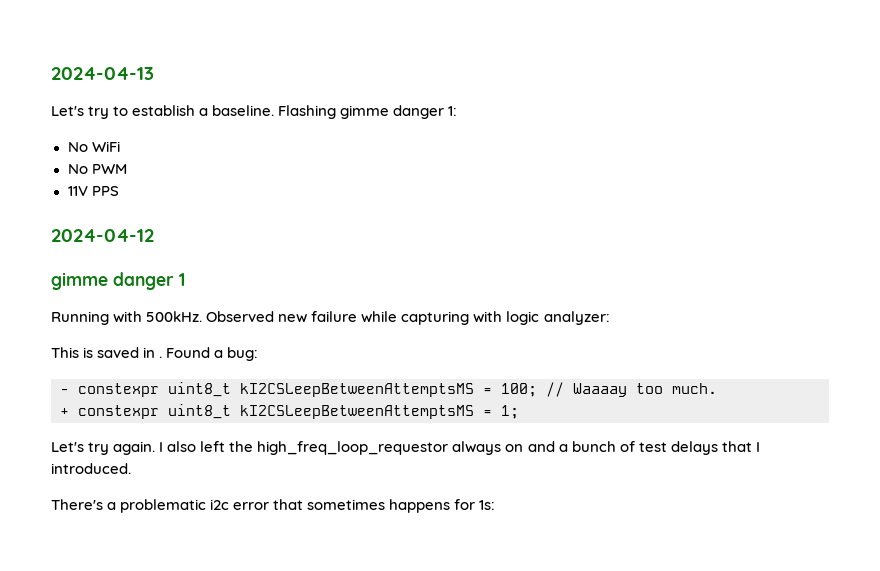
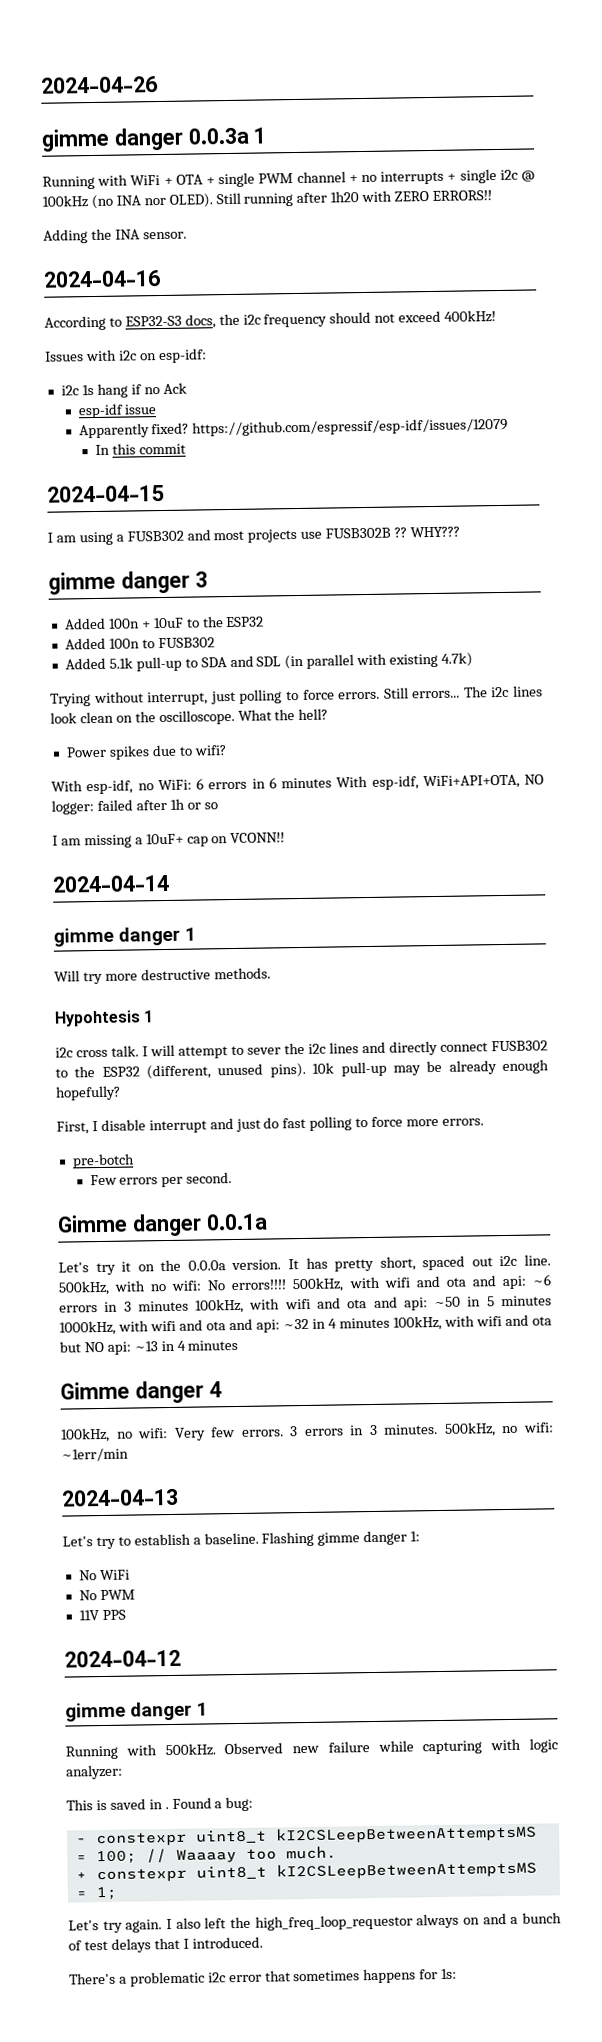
+ 2024-04-26
+ gimme danger 0.0.3a 1
+ Running with WiFi + OTA + single PWM channel + no interrupts + single i2c @ 100kHz (no INA nor OLED). Still running after 1h20 with ZERO ERRORS!!
+ Adding the INA sensor.
+ 2024-04-16
+ According to ESP32-S3 docs, the i2c frequency should not exceed 400kHz!
+ Issues with i2c on esp-idf:
+ i2c 1s hang if no Ack
+ esp-idf issue
+ Apparently fixed? https://github.com/espressif/esp-idf/issues/12079
+ In this commit
+ 2024-04-15
+ I am using a FUSB302 and most projects use FUSB302B ?? WHY???
+ gimme danger 3
+ Added 100n + 10uF to the ESP32
+ Added 100n to FUSB302
+ Added 5.1k pull-up to SDA and SDL (in parallel with existing 4.7k)
+ Trying without interrupt, just polling to force errors. Still errors... The i2c lines look clean on the oscilloscope. What the hell?
+ Power spikes due to wifi?
+ With esp-idf, no WiFi: 6 errors in 6 minutes With esp-idf, WiFi+API+OTA, NO logger: failed after 1h or so
+ I am missing a 10uF+ cap on VCONN!!
+ 2024-04-14
+ gimme danger 1
+ Will try more destructive methods.
+ Hypohtesis 1
+ i2c cross talk. I will attempt to sever the i2c lines and directly connect FUSB302 to the ESP32 (different, unused pins). 10k pull-up may be already enough hopefully?
+ First, I disable interrupt and just do fast polling to force more errors.
+ pre-botch
+ Few errors per second.
+ Gimme danger 0.0.1a
+ Let's try it on the 0.0.0a version. It has pretty short, spaced out i2c line. 500kHz, with no wifi: No errors!!!! 500kHz, with wifi and ota and api: ~6 errors in 3 minutes 100kHz, with wifi and ota and api: ~50 in 5 minutes 1000kHz, with wifi and ota and api: ~32 in 4 minutes 100kHz, with wifi and ota but NO api: ~13 in 4 minutes
+ Gimme danger 4
+ 100kHz, no wifi: Very few errors. 3 errors in 3 minutes. 500kHz, no wifi: ~1err/min

